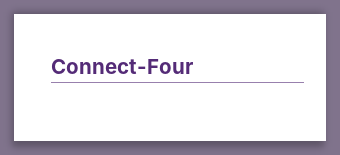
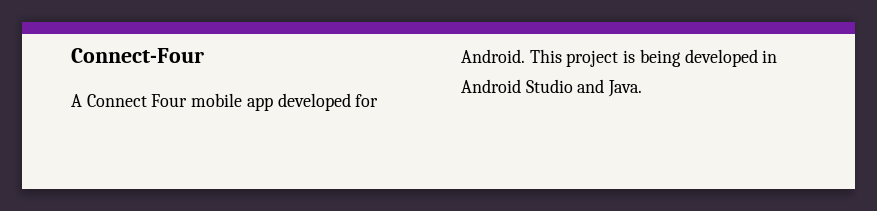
+ A Connect Four mobile app developed for Android. This project is being developed in Android Studio and Java.

